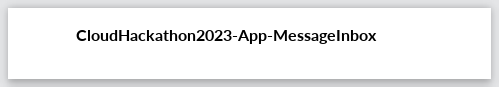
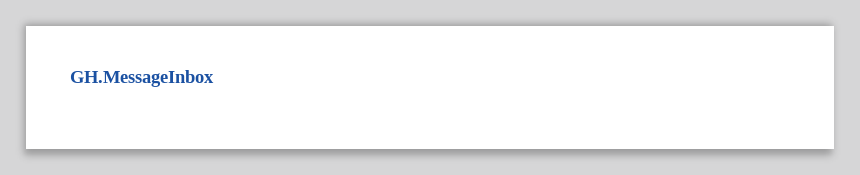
- CloudHackathon2023-App-MessageInbox
+ GH.MessageInbox

